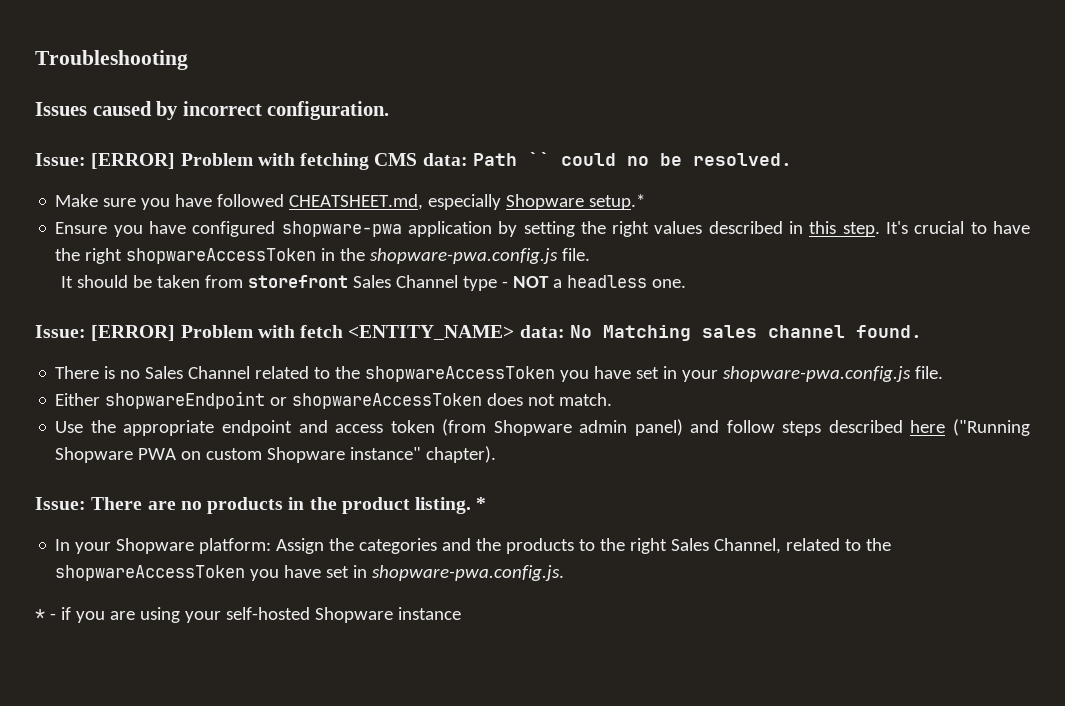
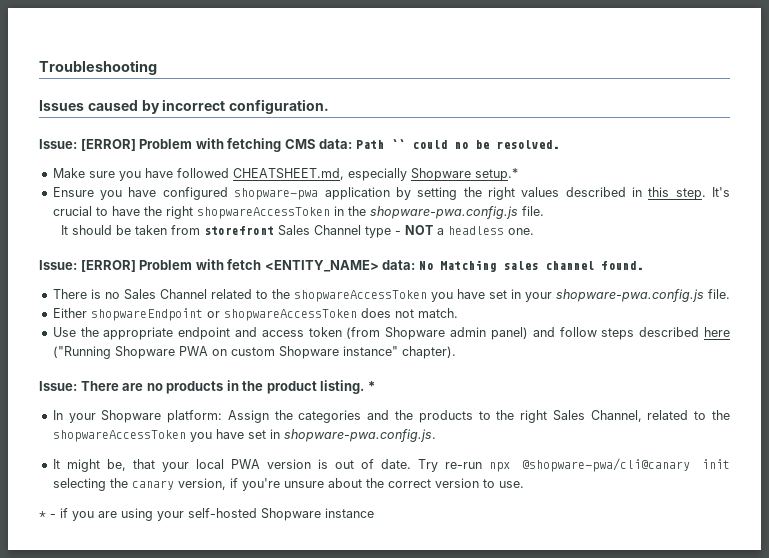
+ It might be, that your local PWA version is out of date. Try re-run npx @shopware-pwa/cli@canary init selecting the canary version, if you're unsure about the correct version to use.

